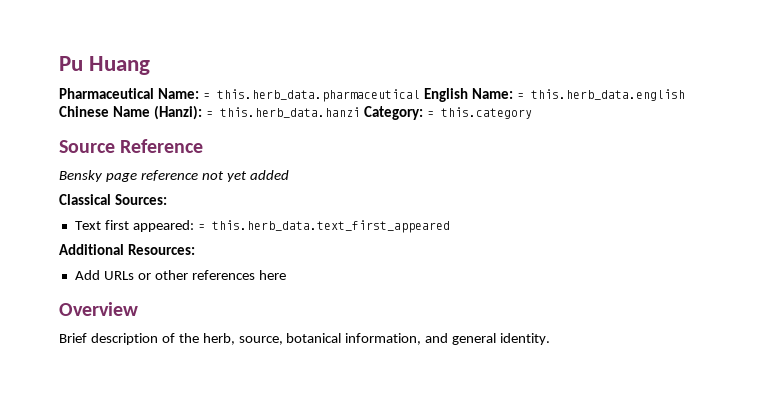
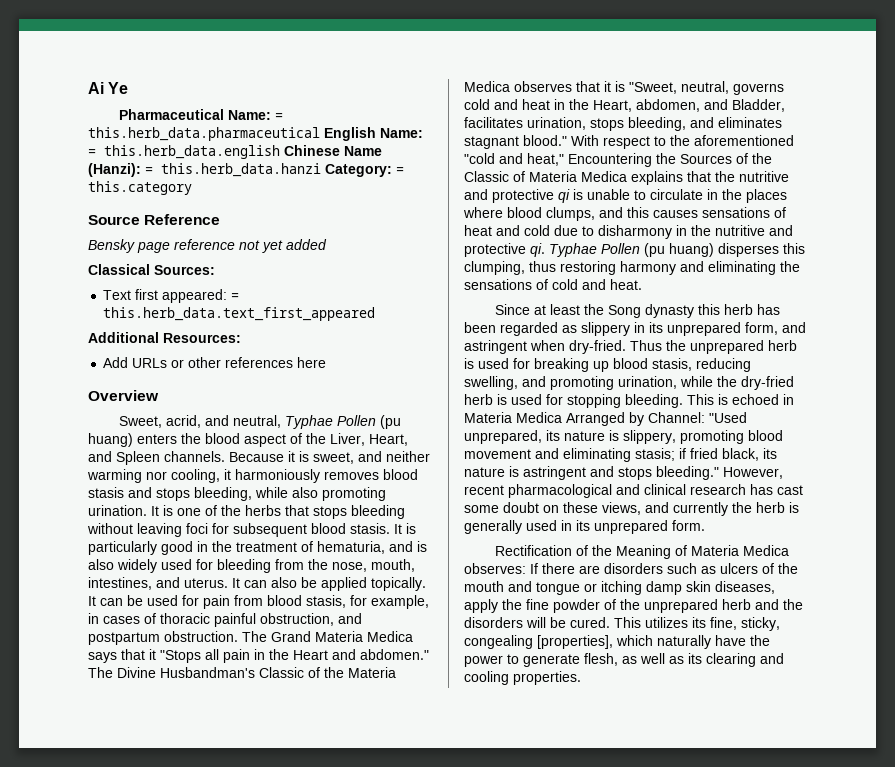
- Pu Huang
+ Ai Ye
- Brief description of the herb, source, botanical information, and general identity.
+ Sweet, acrid, and neutral, Typhae Pollen (pu huang) enters the blood aspect of the Liver, Heart, and Spleen channels. Because it is sweet, and neither warming nor cooling, it harmoniously removes blood stasis and stops bleeding, while also promoting urination. It is one of the herbs that stops bleeding without leaving foci for subsequent blood stasis. It is particularly good in the treatment of hematuria, and is also widely used for bleeding from the nose, mouth, intestines, and uterus. It can also be applied topically. It can be used for pain from blood stasis, for example, in cases of thoracic painful obstruction, and postpartum obstruction. The Grand Materia Medica says that it "Stops all pain in the Heart and abdomen." The Divine Husbandman's Classic of the Materia Medica observes that it is "Sweet, neutral, governs cold and heat in the Heart, abdomen, and Bladder, facilitates urination, stops bleeding, and eliminates stagnant blood." With respect to the aforementioned "cold and heat," Encountering the Sources of the Classic of Materia Medica explains that the nutritive and protective qi is unable to circulate in the places where blood clumps, and this causes sensations of heat and cold due to disharmony in the nutritive and protective qi. Typhae Pollen (pu huang) disperses this clumping, thus restoring harmony and eliminating the sensations of cold and heat.
+ Since at least the Song dynasty this herb has been regarded as slippery in its unprepared form, and astringent when dry-fried. Thus the unprepared herb is used for breaking up blood stasis, reducing swelling, and promoting urination, while the dry-fried herb is used for stopping bleeding. This is echoed in Materia Medica Arranged by Channel: "Used unprepared, its nature is slippery, promoting blood movement and eliminating stasis; if fried black, its nature is astringent and stops bleeding." However, recent pharmacological and clinical research has cast some doubt on these views, and currently the herb is generally used in its unprepared form.
+ Rectification of the Meaning of Materia Medica observes: If there are disorders such as ulcers of the mouth and tongue or itching damp skin diseases, apply the fine powder of the unprepared herb and the disorders will be cured. This utilizes its fine, sticky, congealing [properties], which naturally have the power to generate flesh, as well as its clearing and cooling properties.

